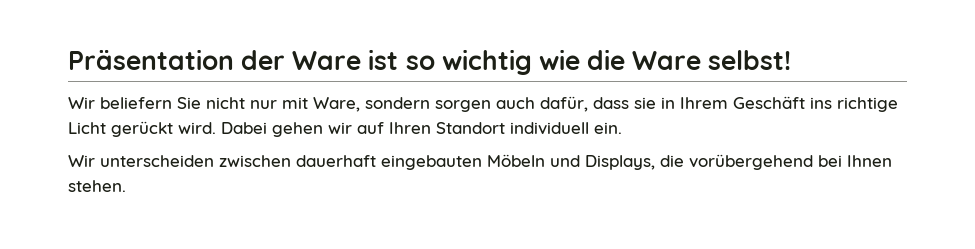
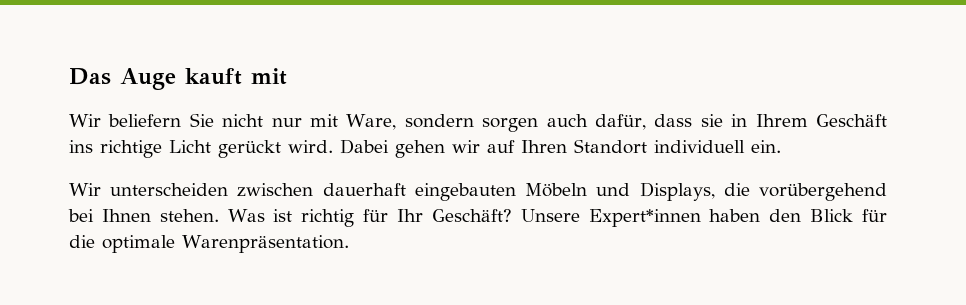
- Präsentation der Ware ist so wichtig wie die Ware selbst!
+ Das Auge kauft mit
+ Was ist richtig für Ihr Geschäft? Unsere Expert*innen haben den Blick für die optimale Warenpräsentation.

